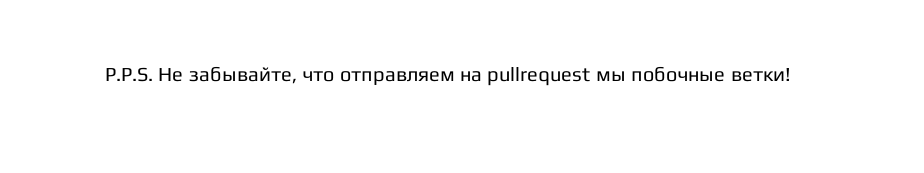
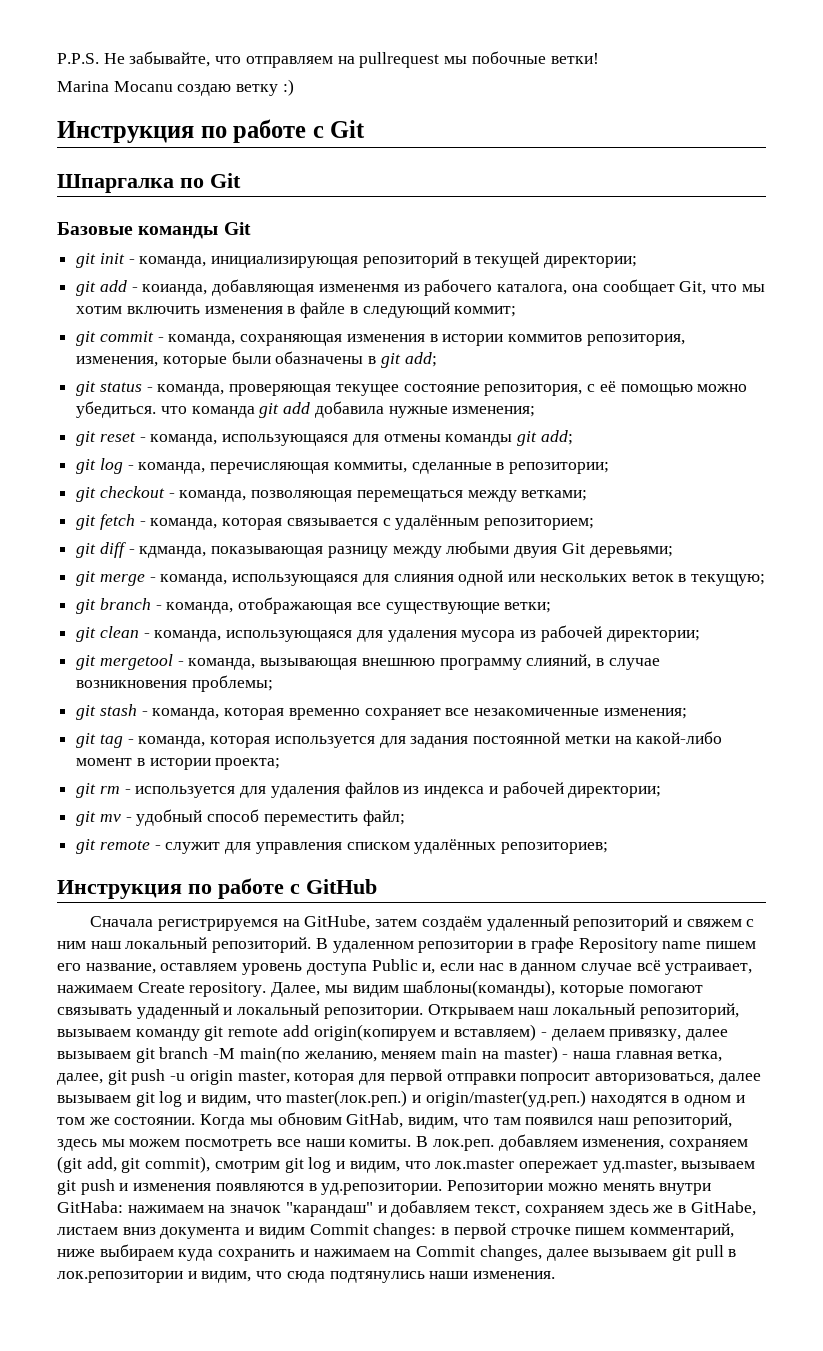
+ Marina Mocanu создаю ветку :)
+ Инструкция по работе с Git
+ Шпаргалка по Git
+ Базовые команды Git
+ git init - команда, инициализирующая репозиторий в текущей директории;
+ git add - коианда, добавляющая измененмя из рабочего каталога, она сообщает Git, что мы хотим включить изменения в файле в следующий коммит;
+ git commit - команда, сохраняющая изменения в истории коммитов репозитория, изменения, которые были обазначены в git add;
+ git status - команда, проверяющая текущее состояние репозитория, с её помощью можно убедиться. что команда git add добавила нужные изменения;
+ git reset - команда, использующаяся для отмены команды git add;
+ git log - команда, перечисляющая коммиты, сделанные в репозитории;
+ git checkout - команда, позволяющая перемещаться между ветками;
+ git fetch - команда, которая связывается с удалённым репозиторием;
+ git diff - кдманда, показывающая разницу между любыми двуия Git деревьями;
+ git merge - команда, использующаяся для слияния одной или нескольких веток в текущую;
+ git branch - команда, отображающая все существующие ветки;
+ git clean - команда, использующаяся для удаления мусора из рабочей директории;
+ git mergetool - команда, вызывающая внешнюю программу слияний, в случае возникновения проблемы;
+ git stash - команда, которая временно сохраняет все незакомиченные изменения;
+ git tag - команда, которая используется для задания постоянной метки на какой-либо момент в истории проекта;
+ git rm - используется для удаления файлов из индекса и рабочей директории;
+ git mv - удобный способ переместить файл;
+ git remote - служит для управления списком удалённых репозиториев;
+ Инструкция по работе с GitHub
+ Сначала регистрируемся на GitHubе, затем создаём удаленный репозиторий и свяжем с ним наш локальный репозиторий. В удаленном репозитории в графе Repository name пишем его название, оставляем уровень доступа Public и, если нас в данном случае всё устраивает, нажимаем Create repository. Далее, мы видим шаблоны(команды), которые помогают связывать удаденный и локальный репозитории. Открываем наш локальный репозиторий, вызываем команду git remote add origin(копируем и вставляем) - делаем привязку, далее вызываем git branch -M main(по желанию, меняем main на master) - наша главная ветка, далее, git push -u origin master, которая для первой отправки попросит авторизоваться, далее вызываем git log и видим, что master(лок.реп.) и origin/master(уд.реп.) находятся в одном и том же состоянии. Когда мы обновим GitHab, видим, что там появился наш репозиторий, здесь мы можем посмотреть все наши комиты. В лок.реп. добавляем изменения, сохраняем (git add, git commit), смотрим git log и видим, что лок.master опережает уд.master, вызываем git push и изменения появляются в уд.репозитории. Репозитории можно менять внутри GitHabа: нажимаем на значок "карандаш" и добавляем текст, сохраняем здесь же в GitHabе, листаем вниз документа и видим Commit changes: в первой строчке пишем комментарий, ниже выбираем куда сохранить и нажимаем на Commit changes, далее вызываем git pull в лок.репозитории и видим, что сюда подтянулись наши изменения.

